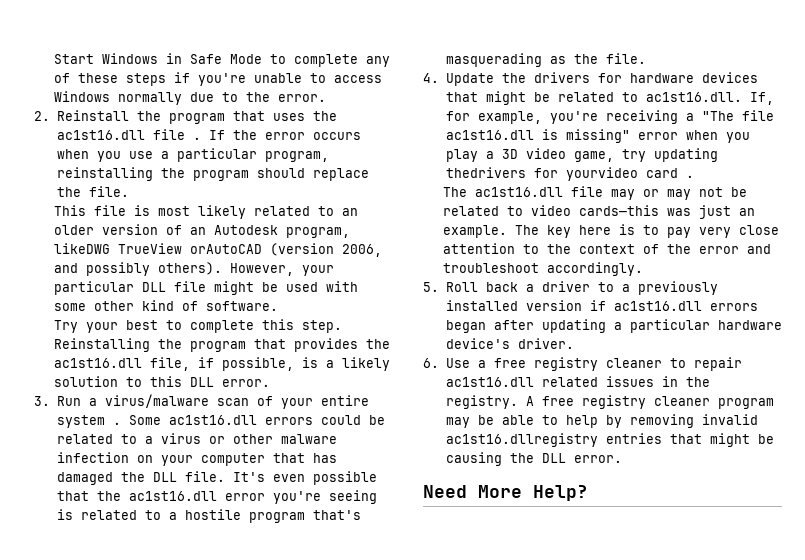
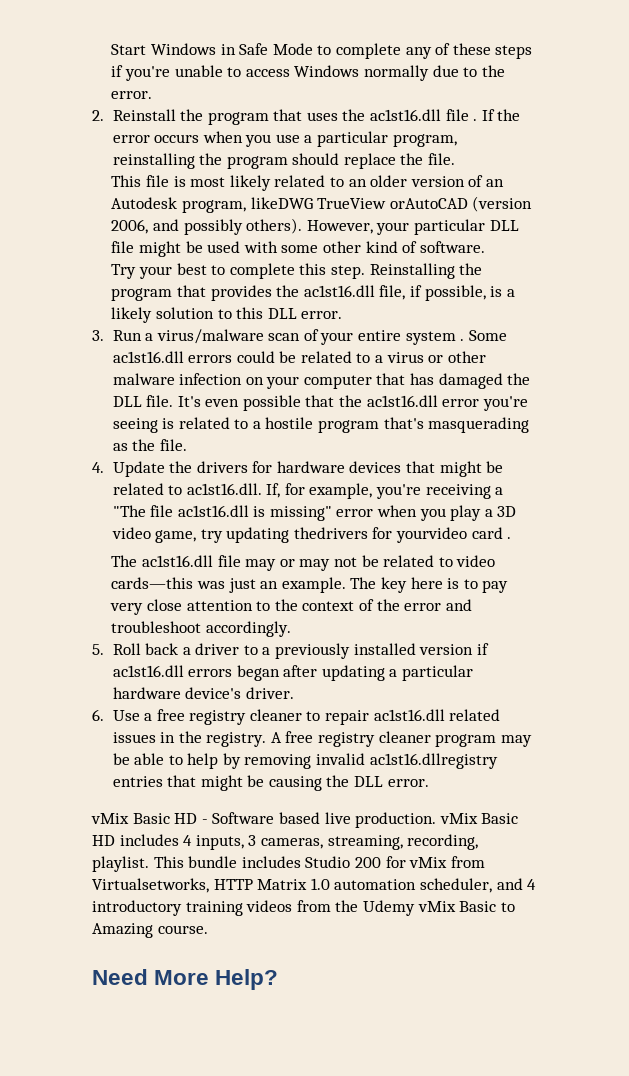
+ vMix Basic HD - Software based live production. vMix Basic HD includes 4 inputs, 3 cameras, streaming, recording, playlist. This bundle includes Studio 200 for vMix from Virtualsetworks, HTTP Matrix 1.0 automation scheduler, and 4 introductory training videos from the Udemy vMix Basic to Amazing course.

